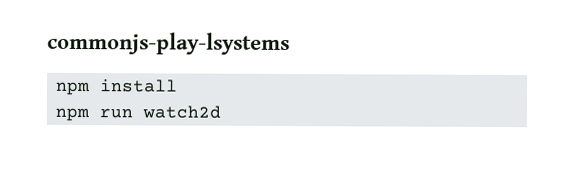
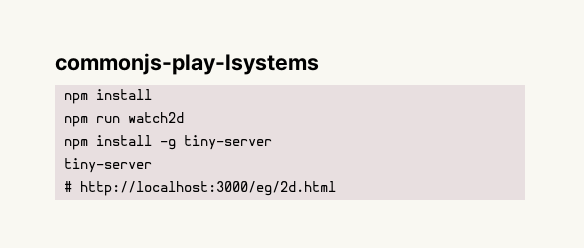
+ npm install -g tiny-server
+ tiny-server
+ # http://localhost:3000/eg/2d.html

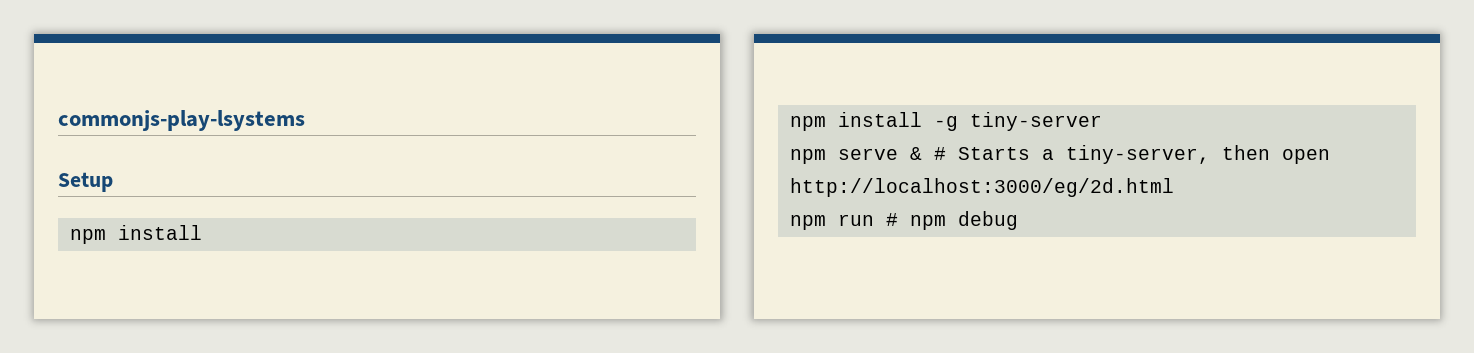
  commonjs-play-lsystems
+ Setup
  npm install
- npm run watch2d
  npm install -g tiny-server
- tiny-server
- # http://localhost:3000/eg/2d.html
+ npm serve & # Starts a tiny-server, then open http://localhost:3000/eg/2d.html
+ npm run # npm debug

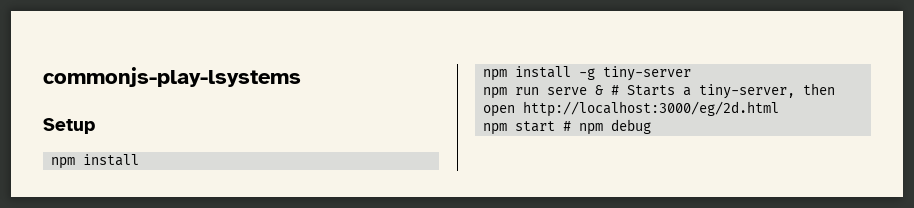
- npm serve & # Starts a tiny-server, then open http://localhost:3000/eg/2d.html
+ npm run serve & # Starts a tiny-server, then open http://localhost:3000/eg/2d.html
- npm run # npm debug
+ npm start # npm debug

